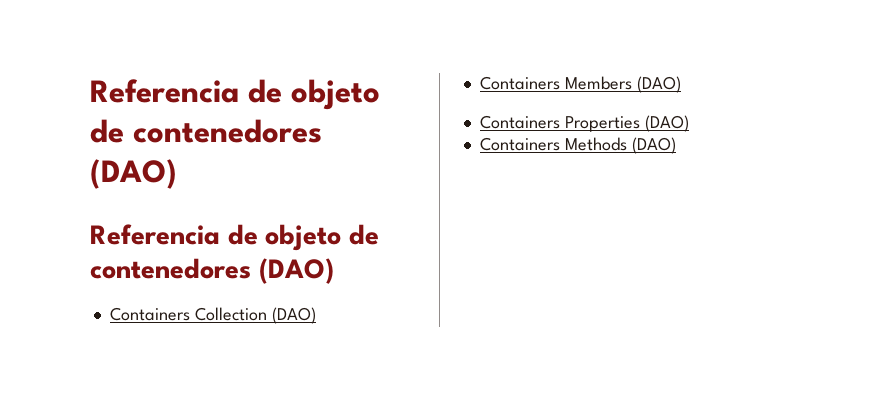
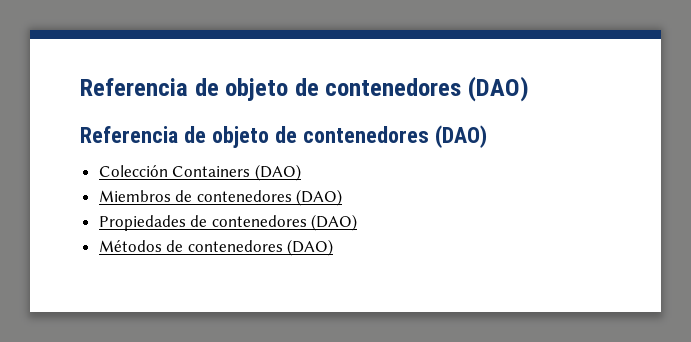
- Containers Collection (DAO)
- Containers Members (DAO)
- Containers Properties (DAO)
- Containers Methods (DAO)
+ Colección Containers (DAO)
+ Miembros de contenedores (DAO)
+ Propiedades de contenedores (DAO)
+ Métodos de contenedores (DAO)

